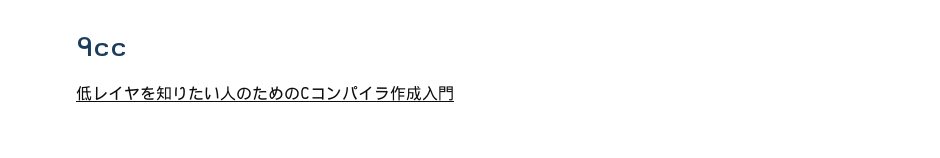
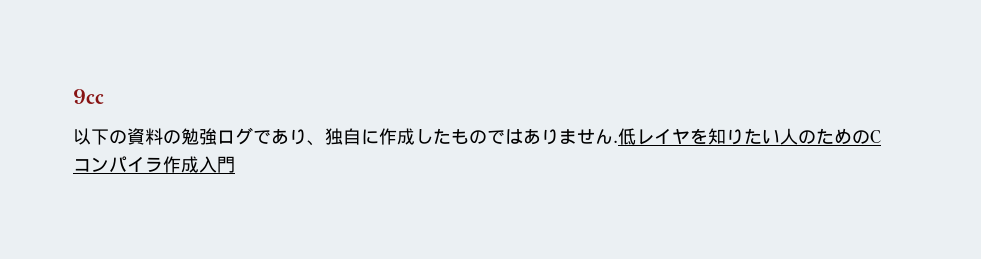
+ 以下の資料の勉強ログであり、独自に作成したものではありません.

